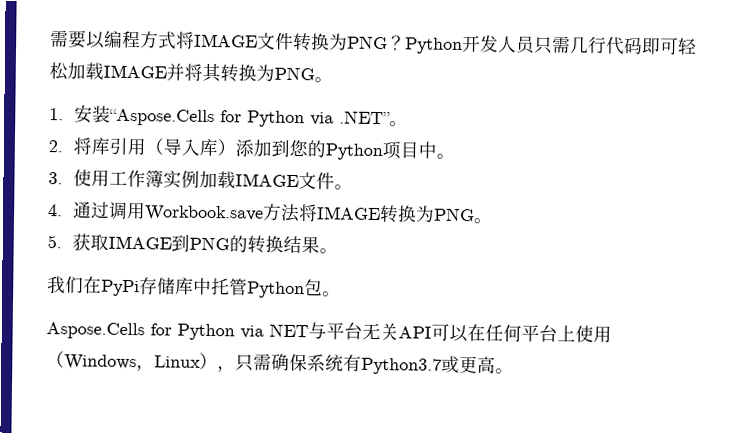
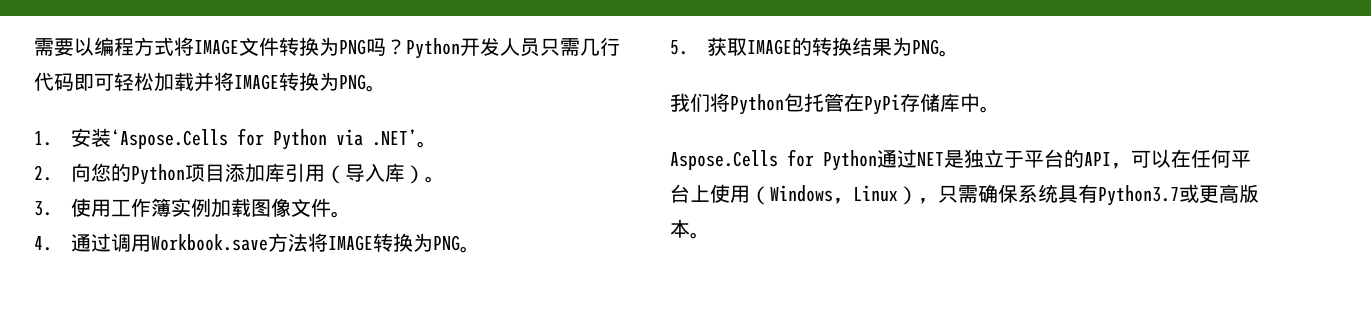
- 需要以编程方式将IMAGE文件转换为PNG？
+ 需要以编程方式将IMAGE文件转换为PNG吗？
- Python开发人员只需几行代码即可轻松加载IMAGE并将其转换为PNG。
+ Python开发人员只需几行代码即可轻松加载并将IMAGE转换为PNG。
- 1.安装“Aspose.Cells for Python via .NET”。
+ 1.安装‘Aspose.Cells for Python via .NET’。
- 2.将库引用（导入库）添加到您的Python项目中。
+ 2.向您的Python项目添加库引用（导入库）。
- 3.使用工作簿实例加载IMAGE文件。
+ 3.使用工作簿实例加载图像文件。
- 5.获取IMAGE到PNG的转换结果。
+ 5.获取IMAGE的转换结果为PNG。
- 我们在PyPi存储库中托管Python包。
+ 我们将Python包托管在PyPi存储库中。
- Aspose.Cells for Python via NET与平台无关API可以在任何平台上使用（Windows，Linux），只需确保系统有Python3.7或更高。
+ Aspose.Cells for Python通过NET是独立于平台的API，可以在任何平台上使用（Windows，Linux），只需确保系统具有Python3.7或更高版本。

